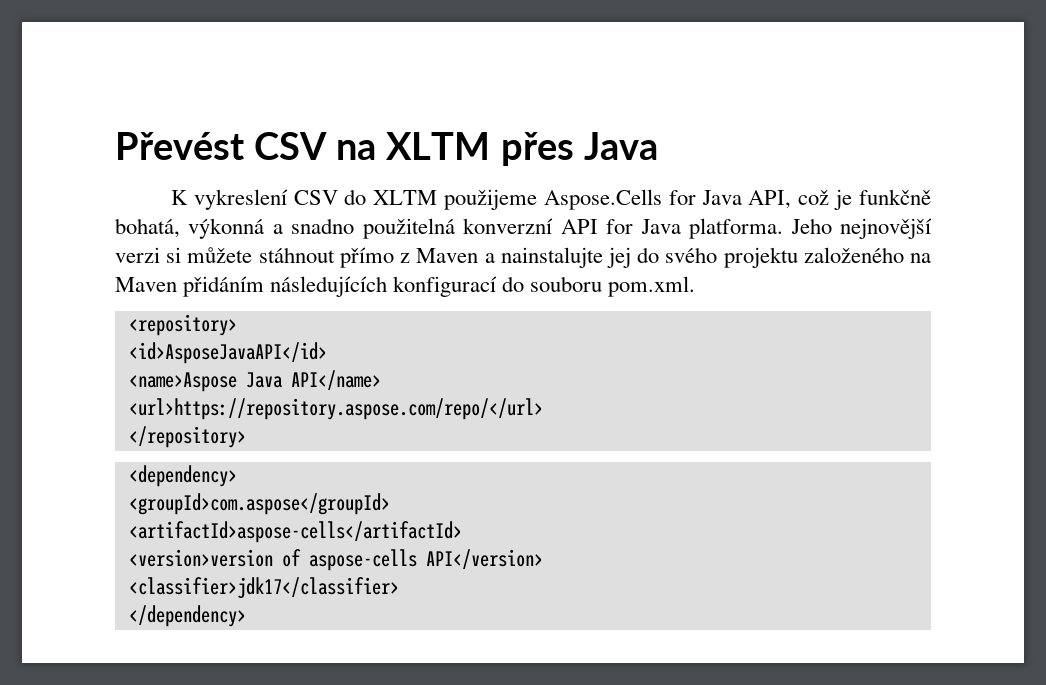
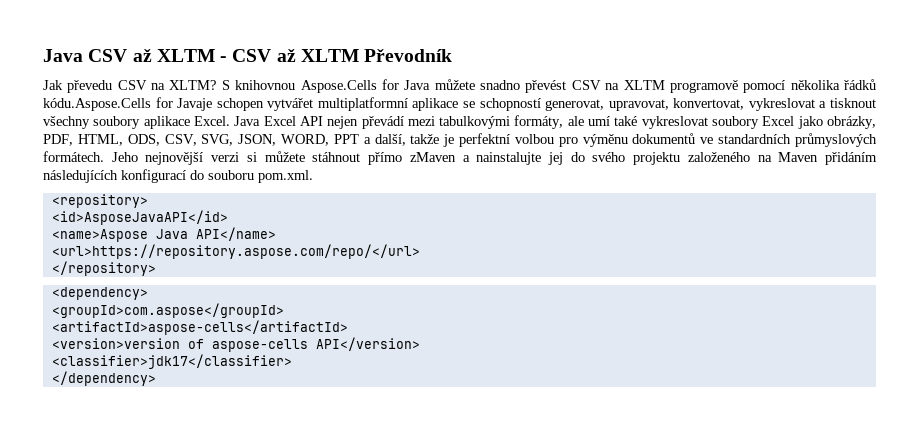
- Převést CSV na XLTM přes Java
- K vykreslení CSV do XLTM použijeme Aspose.Cells for Java API, což je funkčně bohatá, výkonná a snadno použitelná konverzní API for Java platforma.
+ Java CSV až XLTM - CSV až XLTM Převodník
+ Jak převedu CSV na XLTM? S knihovnou Aspose.Cells for Java můžete snadno převést CSV na XLTM programově pomocí několika řádků kódu.Aspose.Cells for Javaje schopen vytvářet multiplatformní aplikace se schopností generovat, upravovat, konvertovat, vykreslovat a tisknout všechny soubory aplikace Excel. Java Excel API nejen převádí mezi tabulkovými formáty, ale umí také vykreslovat soubory Excel jako obrázky, PDF, HTML, ODS, CSV, SVG, JSON, WORD, PPT a další, takže je perfektní volbou pro výměnu dokumentů ve standardních průmyslových formátech.
- Jeho nejnovější verzi si můžete stáhnout přímo z Maven a nainstalujte jej do svého projektu založeného na Maven přidáním následujících konfigurací do souboru pom.xml.
+ Jeho nejnovější verzi si můžete stáhnout přímo zMaven a nainstalujte jej do svého projektu založeného na Maven přidáním následujících konfigurací do souboru pom.xml.

